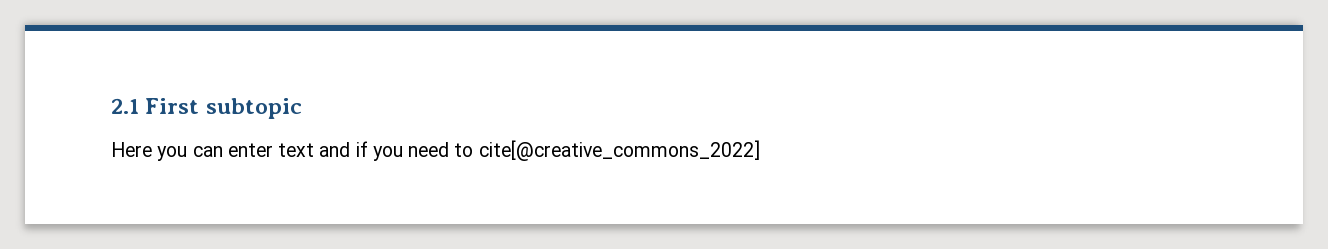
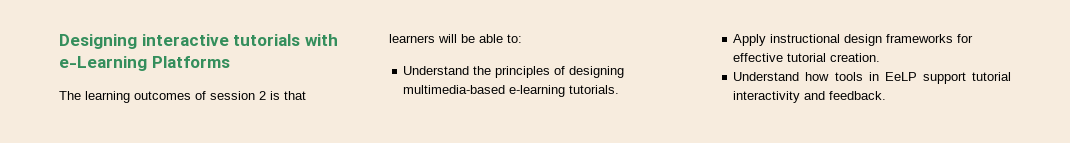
- 2.1 First subtopic
- Here you can enter text and if you need to cite[@creative_commons_2022]
+ Designing interactive tutorials with e-Learning Platforms
+ The learning outcomes of session 2 is that learners will be able to:
+ Understand the principles of designing multimedia-based e-learning tutorials.
+ Apply instructional design frameworks for effective tutorial creation.
+ Understand how tools in EeLP support tutorial interactivity and feedback.

